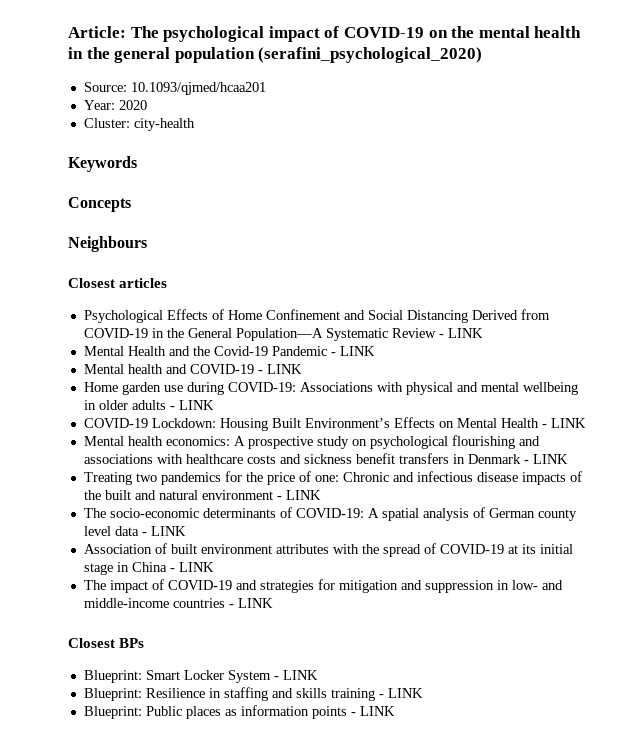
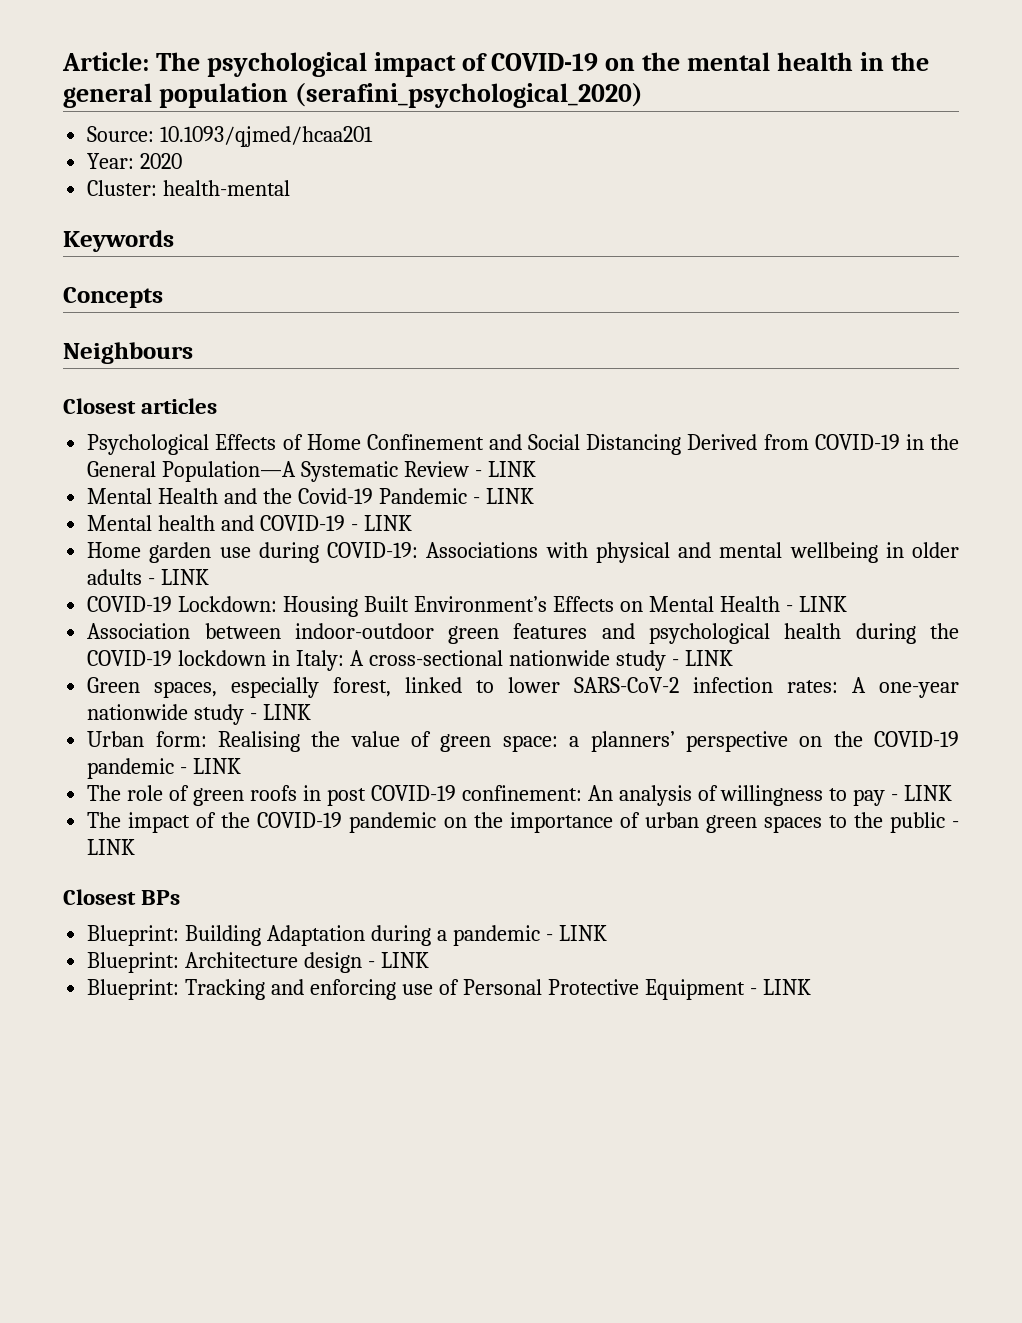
- Cluster: city-health
+ Cluster: health-mental
- Mental health economics: A prospective study on psychological flourishing and associations with healthcare costs and sickness benefit transfers in Denmark - LINK
- Treating two pandemics for the price of one: Chronic and infectious disease impacts of the built and natural environment - LINK
- The socio-economic determinants of COVID-19: A spatial analysis of German county level data - LINK
- Association of built environment attributes with the spread of COVID-19 at its initial stage in China - LINK
+ Association between indoor-outdoor green features and psychological health during the COVID-19 lockdown in Italy: A cross-sectional nationwide study - LINK
+ Green spaces, especially forest, linked to lower SARS-CoV-2 infection rates: A one-year nationwide study - LINK
+ Urban form: Realising the value of green space: a planners’ perspective on the COVID-19 pandemic - LINK
+ The role of green roofs in post COVID-19 confinement: An analysis of willingness to pay - LINK
- The impact of COVID-19 and strategies for mitigation and suppression in low- and middle-income countries - LINK
+ The impact of the COVID-19 pandemic on the importance of urban green spaces to the public - LINK
- Blueprint: Smart Locker System - LINK
- Blueprint: Resilience in staffing and skills training - LINK
- Blueprint: Public places as information points - LINK
+ Blueprint: Building Adaptation during a pandemic - LINK
+ Blueprint: Architecture design - LINK
+ Blueprint: Tracking and enforcing use of Personal Protective Equipment - LINK

